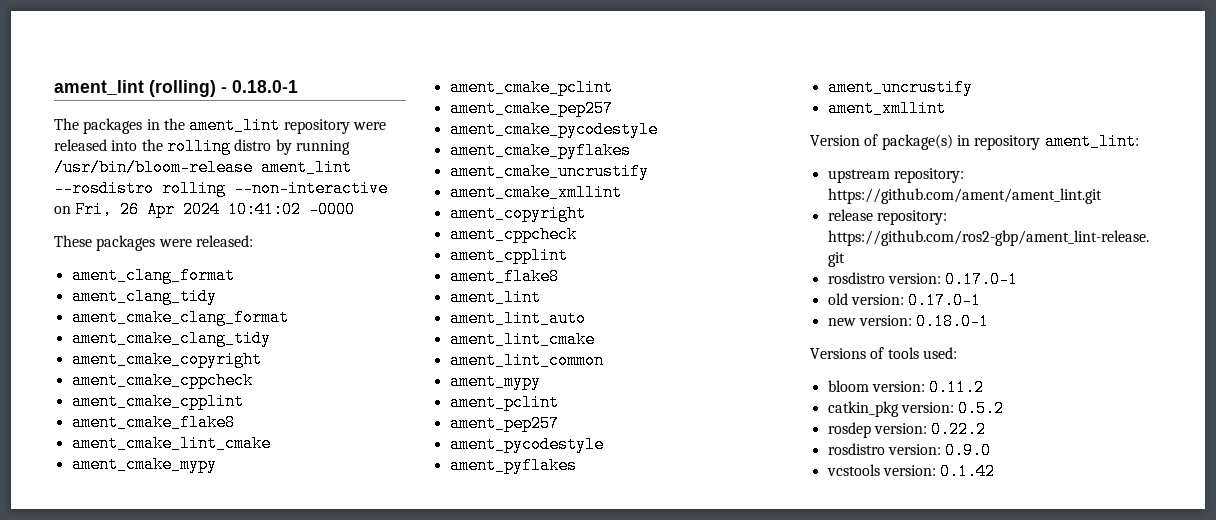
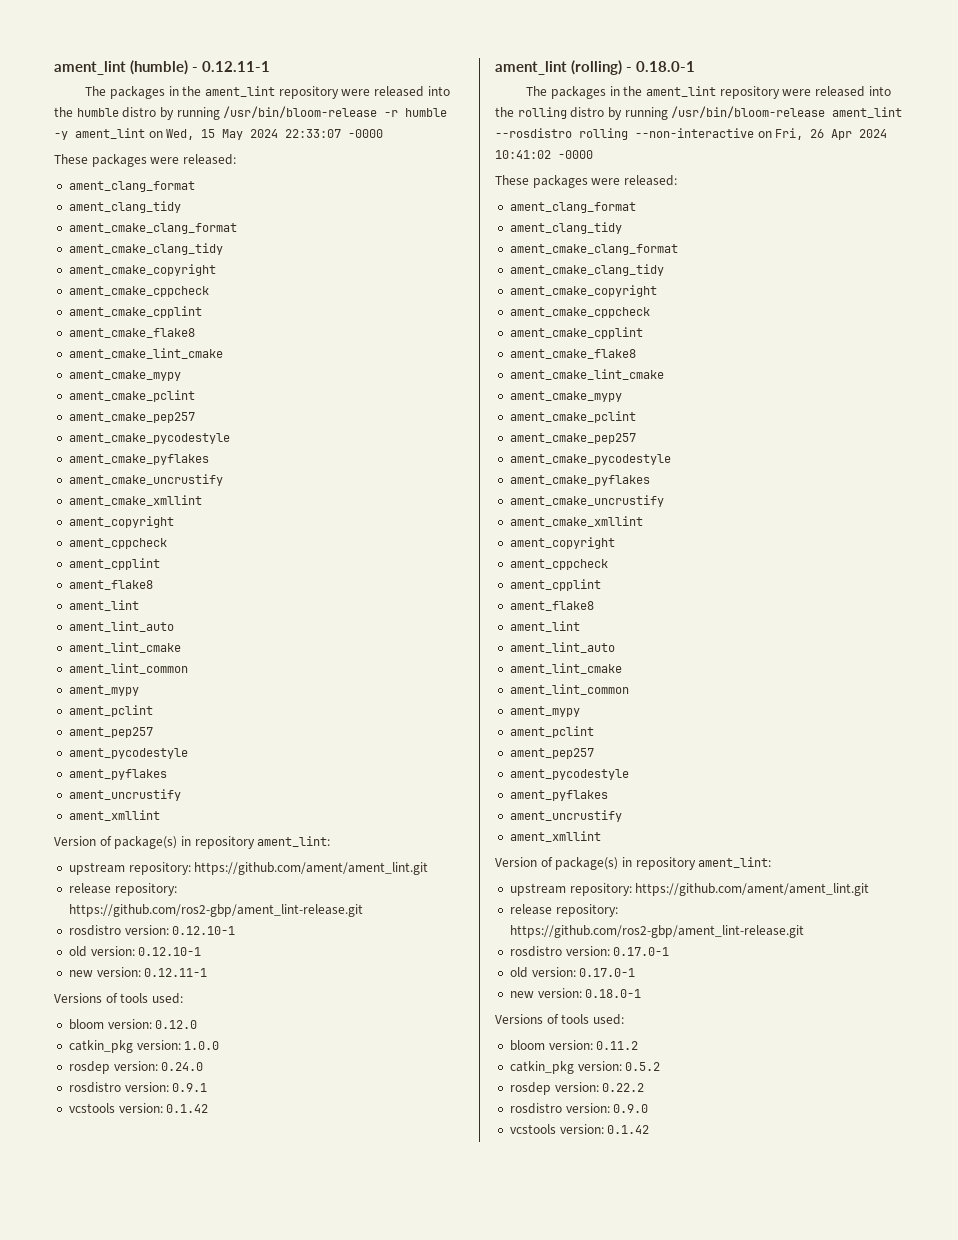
+ ament_lint (humble) - 0.12.11-1
+ The packages in the ament_lint repository were released into the humble distro by running /usr/bin/bloom-release -r humble -y ament_lint on Wed, 15 May 2024 22:33:07 -0000
+ These packages were released:
+ ament_clang_format
+ ament_clang_tidy
+ ament_cmake_clang_format
+ ament_cmake_clang_tidy
+ ament_cmake_copyright
+ ament_cmake_cppcheck
+ ament_cmake_cpplint
+ ament_cmake_flake8
+ ament_cmake_lint_cmake
+ ament_cmake_mypy
+ ament_cmake_pclint
+ ament_cmake_pep257
+ ament_cmake_pycodestyle
+ ament_cmake_pyflakes
+ ament_cmake_uncrustify
+ ament_cmake_xmllint
+ ament_copyright
+ ament_cppcheck
+ ament_cpplint
+ ament_flake8
+ ament_lint
+ ament_lint_auto
+ ament_lint_cmake
+ ament_lint_common
+ ament_mypy
+ ament_pclint
+ ament_pep257
+ ament_pycodestyle
+ ament_pyflakes
+ ament_uncrustify
+ ament_xmllint
+ Version of package(s) in repository ament_lint:
+ upstream repository: https://github.com/ament/ament_lint.git
+ release repository: https://github.com/ros2-gbp/ament_lint-release.git
+ rosdistro version: 0.12.10-1
+ old version: 0.12.10-1
+ new version: 0.12.11-1
+ Versions of tools used:
+ bloom version: 0.12.0
+ catkin_pkg version: 1.0.0
+ rosdep version: 0.24.0
+ rosdistro version: 0.9.1
+ vcstools version: 0.1.42

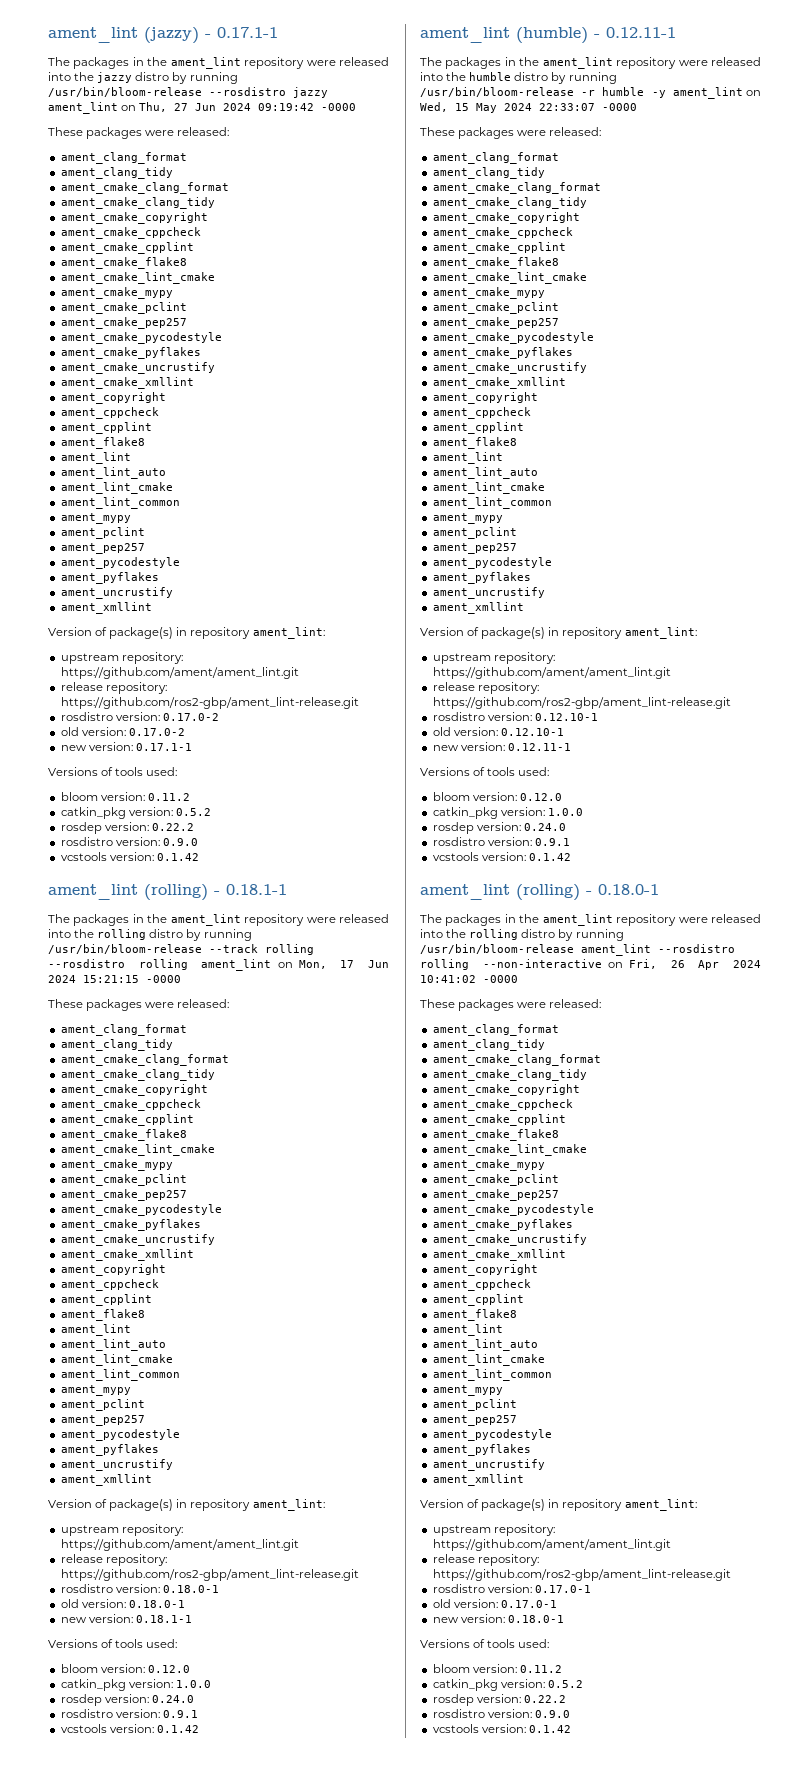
+ ament_lint (jazzy) - 0.17.1-1
+ The packages in the ament_lint repository were released into the jazzy distro by running /usr/bin/bloom-release --rosdistro jazzy ament_lint on Thu, 27 Jun 2024 09:19:42 -0000
+ These packages were released:
+ ament_clang_format
+ ament_clang_tidy
+ ament_cmake_clang_format
+ ament_cmake_clang_tidy
+ ament_cmake_copyright
+ ament_cmake_cppcheck
+ ament_cmake_cpplint
+ ament_cmake_flake8
+ ament_cmake_lint_cmake
+ ament_cmake_mypy
+ ament_cmake_pclint
+ ament_cmake_pep257
+ ament_cmake_pycodestyle
+ ament_cmake_pyflakes
+ ament_cmake_uncrustify
+ ament_cmake_xmllint
+ ament_copyright
+ ament_cppcheck
+ ament_cpplint
+ ament_flake8
+ ament_lint
+ ament_lint_auto
+ ament_lint_cmake
+ ament_lint_common
+ ament_mypy
+ ament_pclint
+ ament_pep257
+ ament_pycodestyle
+ ament_pyflakes
+ ament_uncrustify
+ ament_xmllint
+ Version of package(s) in repository ament_lint:
+ upstream repository: https://github.com/ament/ament_lint.git
+ release repository: https://github.com/ros2-gbp/ament_lint-release.git
+ rosdistro version: 0.17.0-2
+ old version: 0.17.0-2
+ new version: 0.17.1-1
+ Versions of tools used:
+ bloom version: 0.11.2
+ catkin_pkg version: 0.5.2
+ rosdep version: 0.22.2
+ rosdistro version: 0.9.0
+ vcstools version: 0.1.42
+ ament_lint (rolling) - 0.18.1-1
+ The packages in the ament_lint repository were released into the rolling distro by running /usr/bin/bloom-release --track rolling --rosdistro rolling ament_lint on Mon, 17 Jun 2024 15:21:15 -0000
+ These packages were released:
+ ament_clang_format
+ ament_clang_tidy
+ ament_cmake_clang_format
+ ament_cmake_clang_tidy
+ ament_cmake_copyright
+ ament_cmake_cppcheck
+ ament_cmake_cpplint
+ ament_cmake_flake8
+ ament_cmake_lint_cmake
+ ament_cmake_mypy
+ ament_cmake_pclint
+ ament_cmake_pep257
+ ament_cmake_pycodestyle
+ ament_cmake_pyflakes
+ ament_cmake_uncrustify
+ ament_cmake_xmllint
+ ament_copyright
+ ament_cppcheck
+ ament_cpplint
+ ament_flake8
+ ament_lint
+ ament_lint_auto
+ ament_lint_cmake
+ ament_lint_common
+ ament_mypy
+ ament_pclint
+ ament_pep257
+ ament_pycodestyle
+ ament_pyflakes
+ ament_uncrustify
+ ament_xmllint
+ Version of package(s) in repository ament_lint:
+ upstream repository: https://github.com/ament/ament_lint.git
+ release repository: https://github.com/ros2-gbp/ament_lint-release.git
+ rosdistro version: 0.18.0-1
+ old version: 0.18.0-1
+ new version: 0.18.1-1
+ Versions of tools used:
+ bloom version: 0.12.0
+ catkin_pkg version: 1.0.0
+ rosdep version: 0.24.0
+ rosdistro version: 0.9.1
+ vcstools version: 0.1.42

